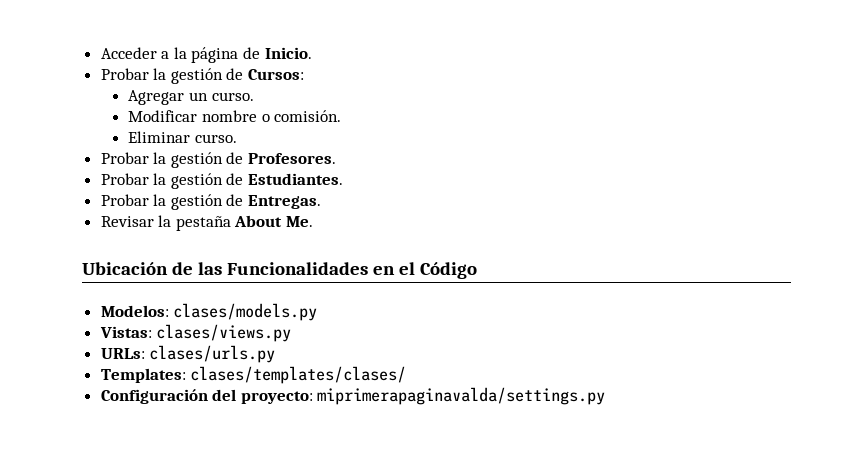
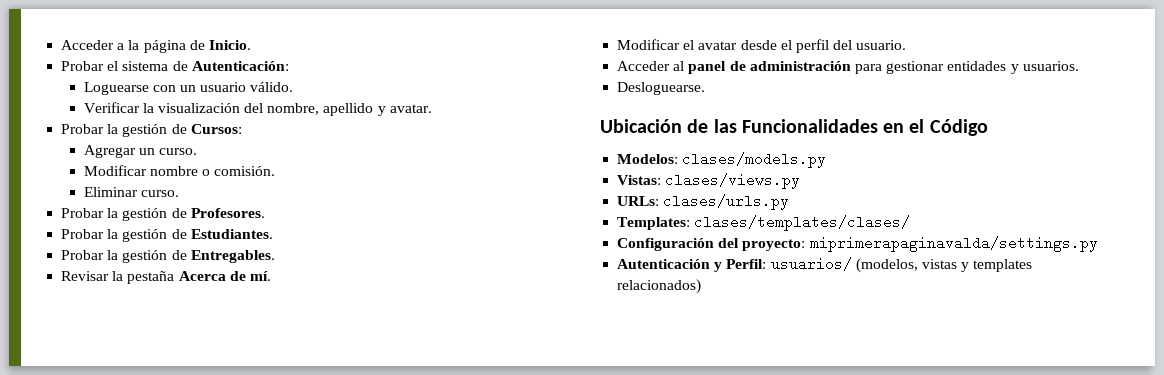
+ Probar el sistema de Autenticación:
+ Loguearse con un usuario válido.
+ Verificar la visualización del nombre, apellido y avatar.
- Probar la gestión de Entregas.
+ Probar la gestión de Entregables.
- Revisar la pestaña About Me.
+ Revisar la pestaña Acerca de mí.
+ Modificar el avatar desde el perfil del usuario.
+ Acceder al panel de administración para gestionar entidades y usuarios.
+ Desloguearse.
+ Autenticación y Perfil: usuarios/ (modelos, vistas y templates relacionados)

